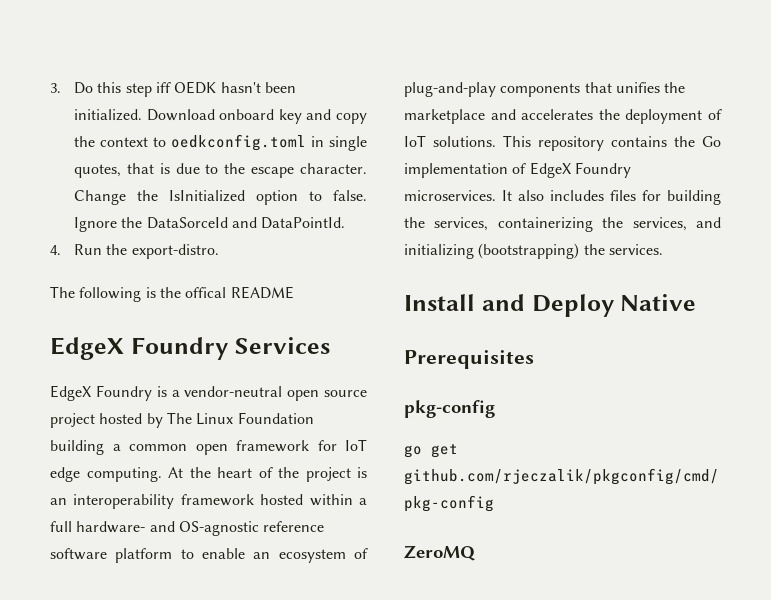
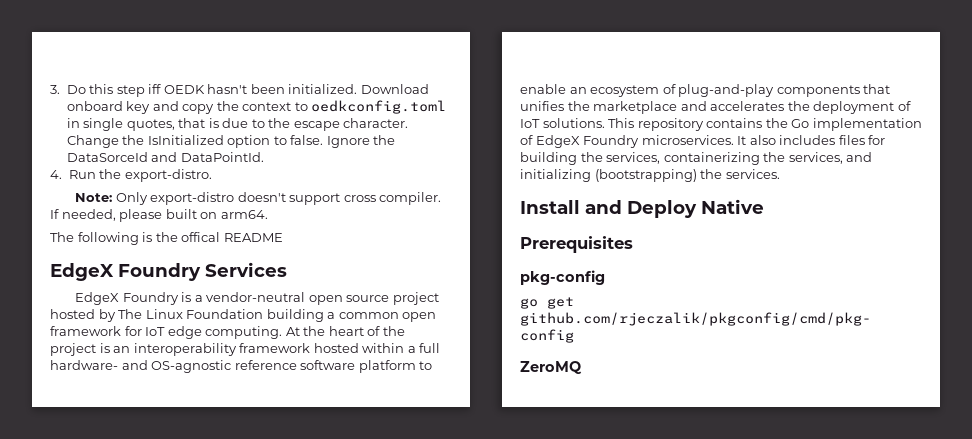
+ Note: Only export-distro doesn't support cross compiler. If needed, please built on arm64.

